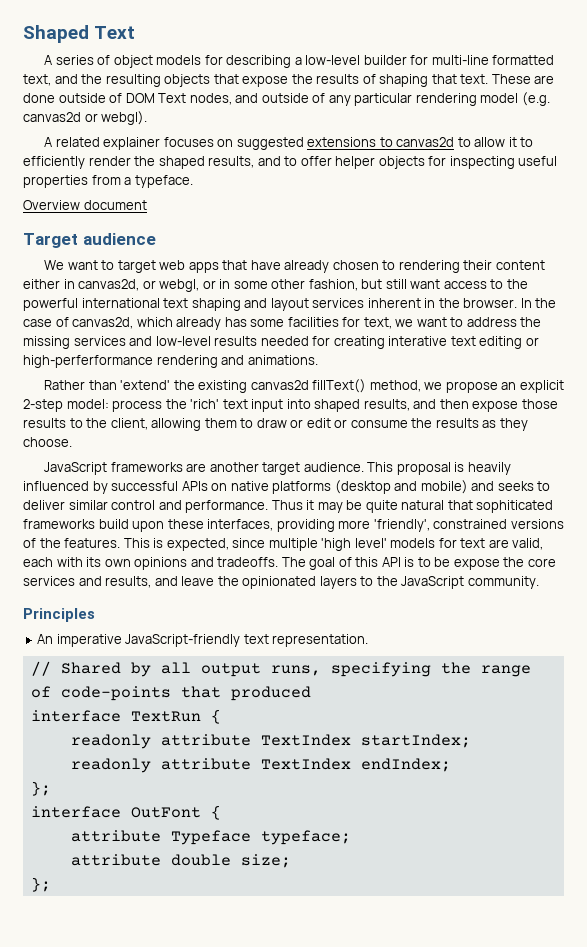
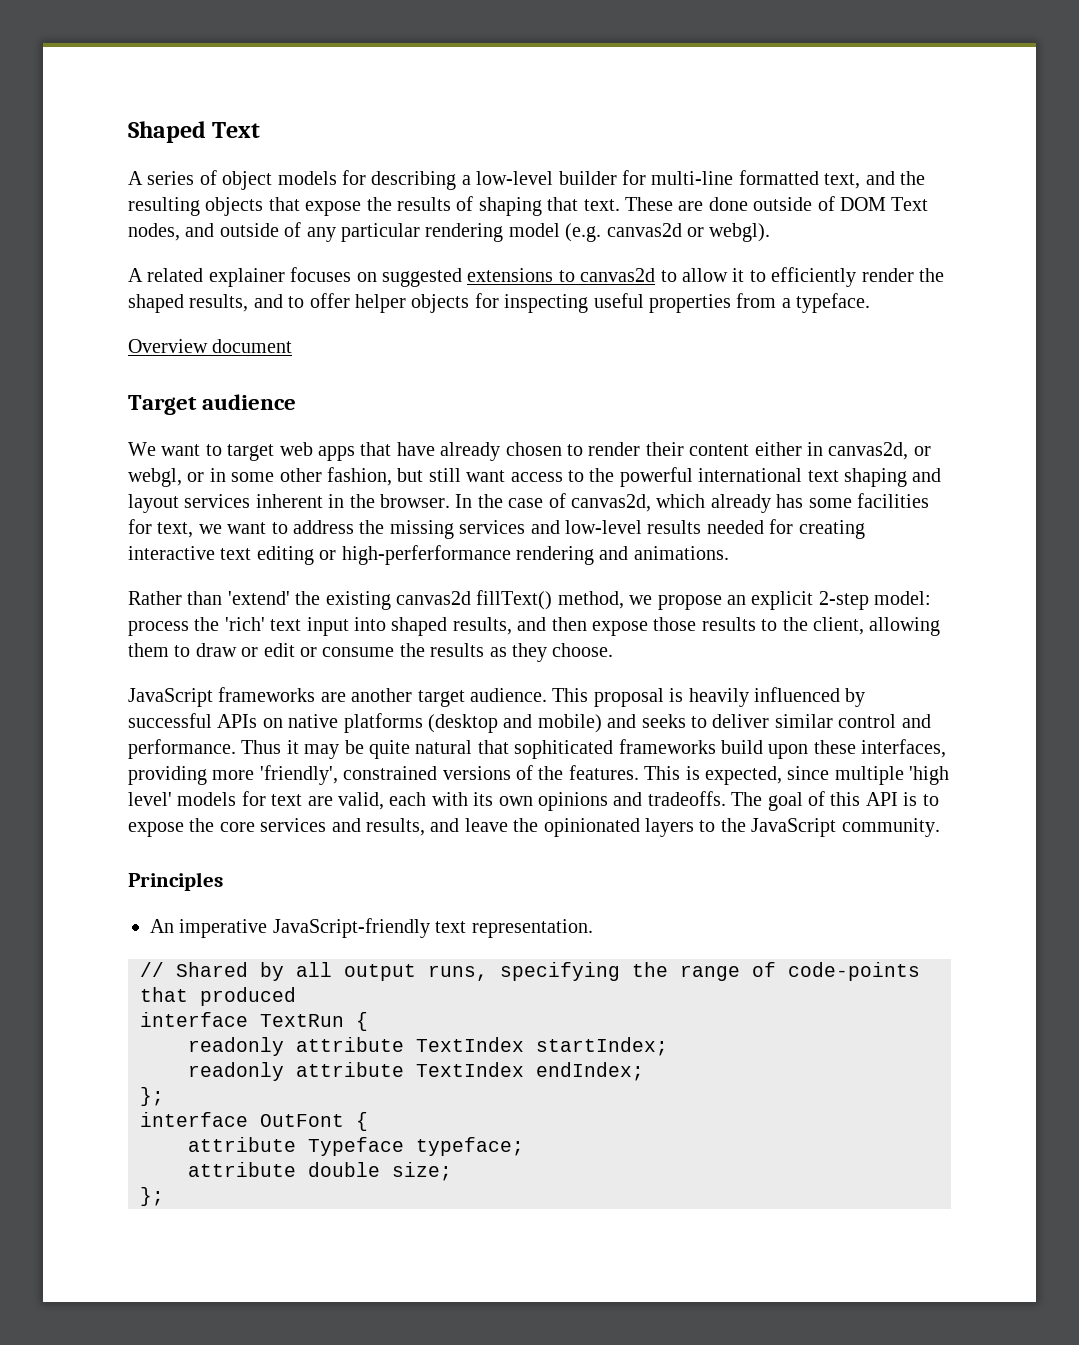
- We want to target web apps that have already chosen to rendering their content either in canvas2d, or webgl, or in some other fashion, but still want access to the powerful international text shaping and layout services inherent in the browser.
+ We want to target web apps that have already chosen to render their content either in canvas2d, or webgl, or in some other fashion, but still want access to the powerful international text shaping and layout services inherent in the browser.
- In the case of canvas2d, which already has some facilities for text, we want to address the missing services and low-level results needed for creating interative text editing or high-perferformance rendering and animations.
+ In the case of canvas2d, which already has some facilities for text, we want to address the missing services and low-level results needed for creating interactive text editing or high-perferformance rendering and animations.
- The goal of this API is to be expose the core services and results, and leave the opinionated layers to the JavaScript community.
+ The goal of this API is to expose the core services and results, and leave the opinionated layers to the JavaScript community.

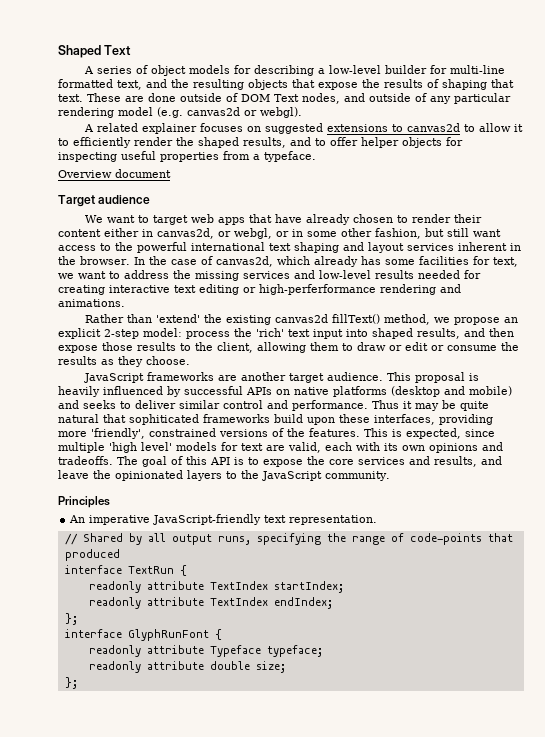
- interface OutFont {
- attribute Typeface typeface;
+ interface GlyphRunFont {
+ readonly attribute Typeface typeface;
- attribute double size;
+ readonly attribute double size;

